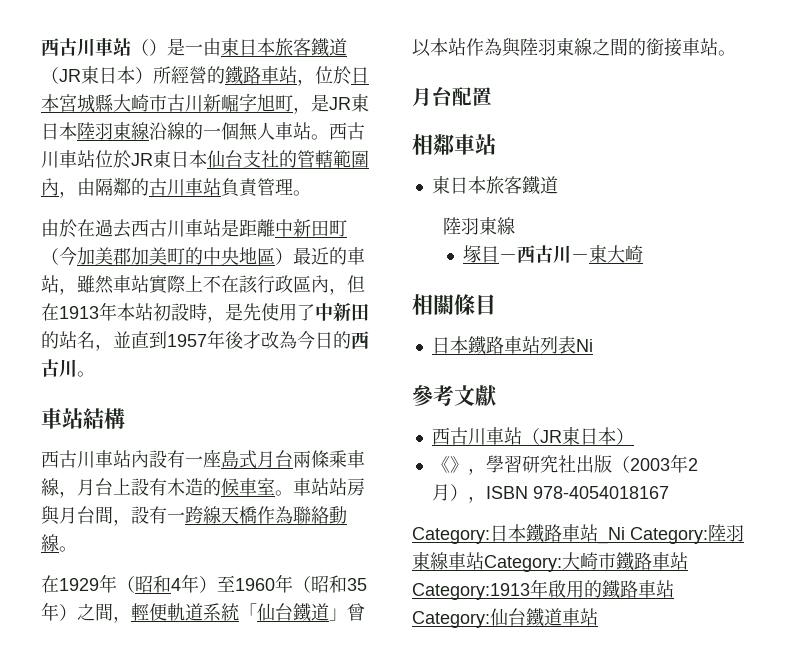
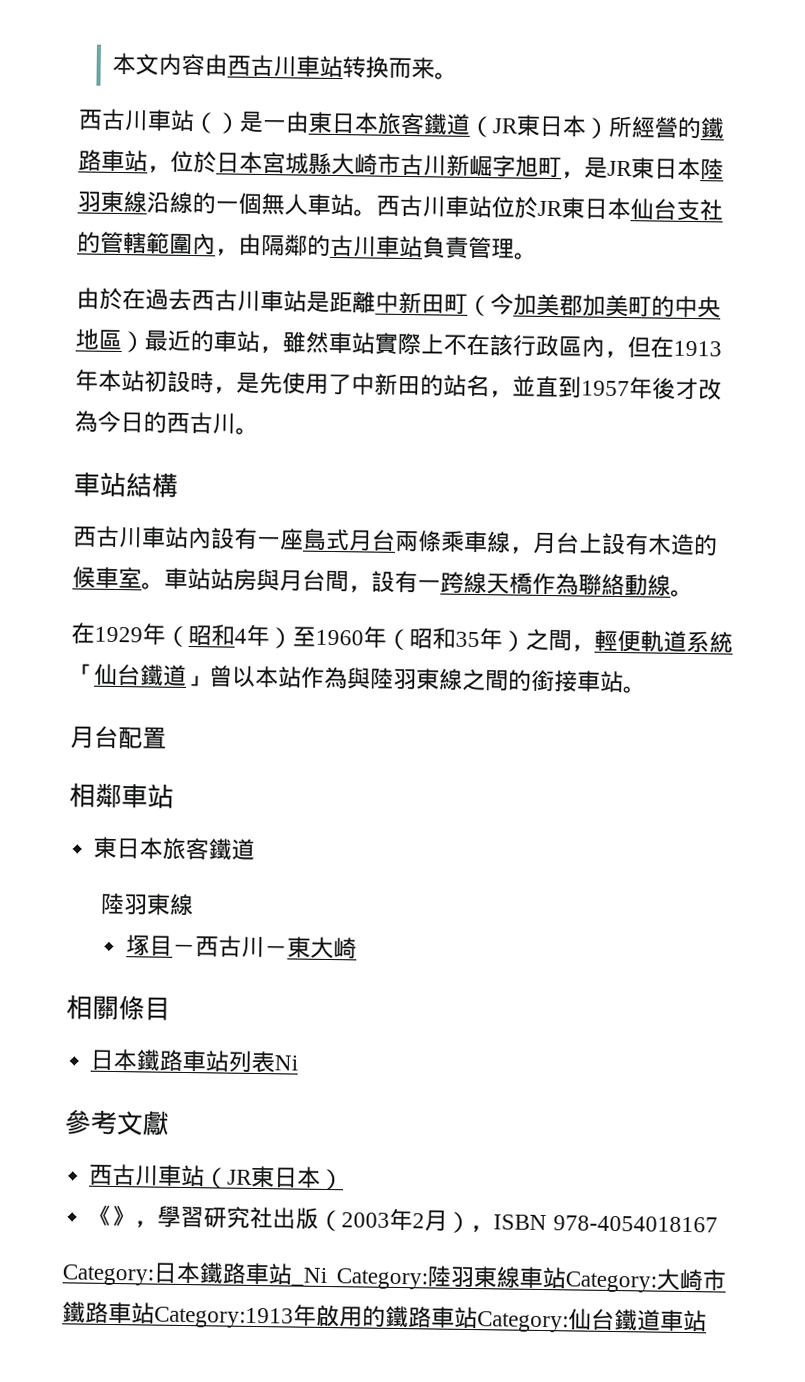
+ 本文内容由西古川車站转换而来。

